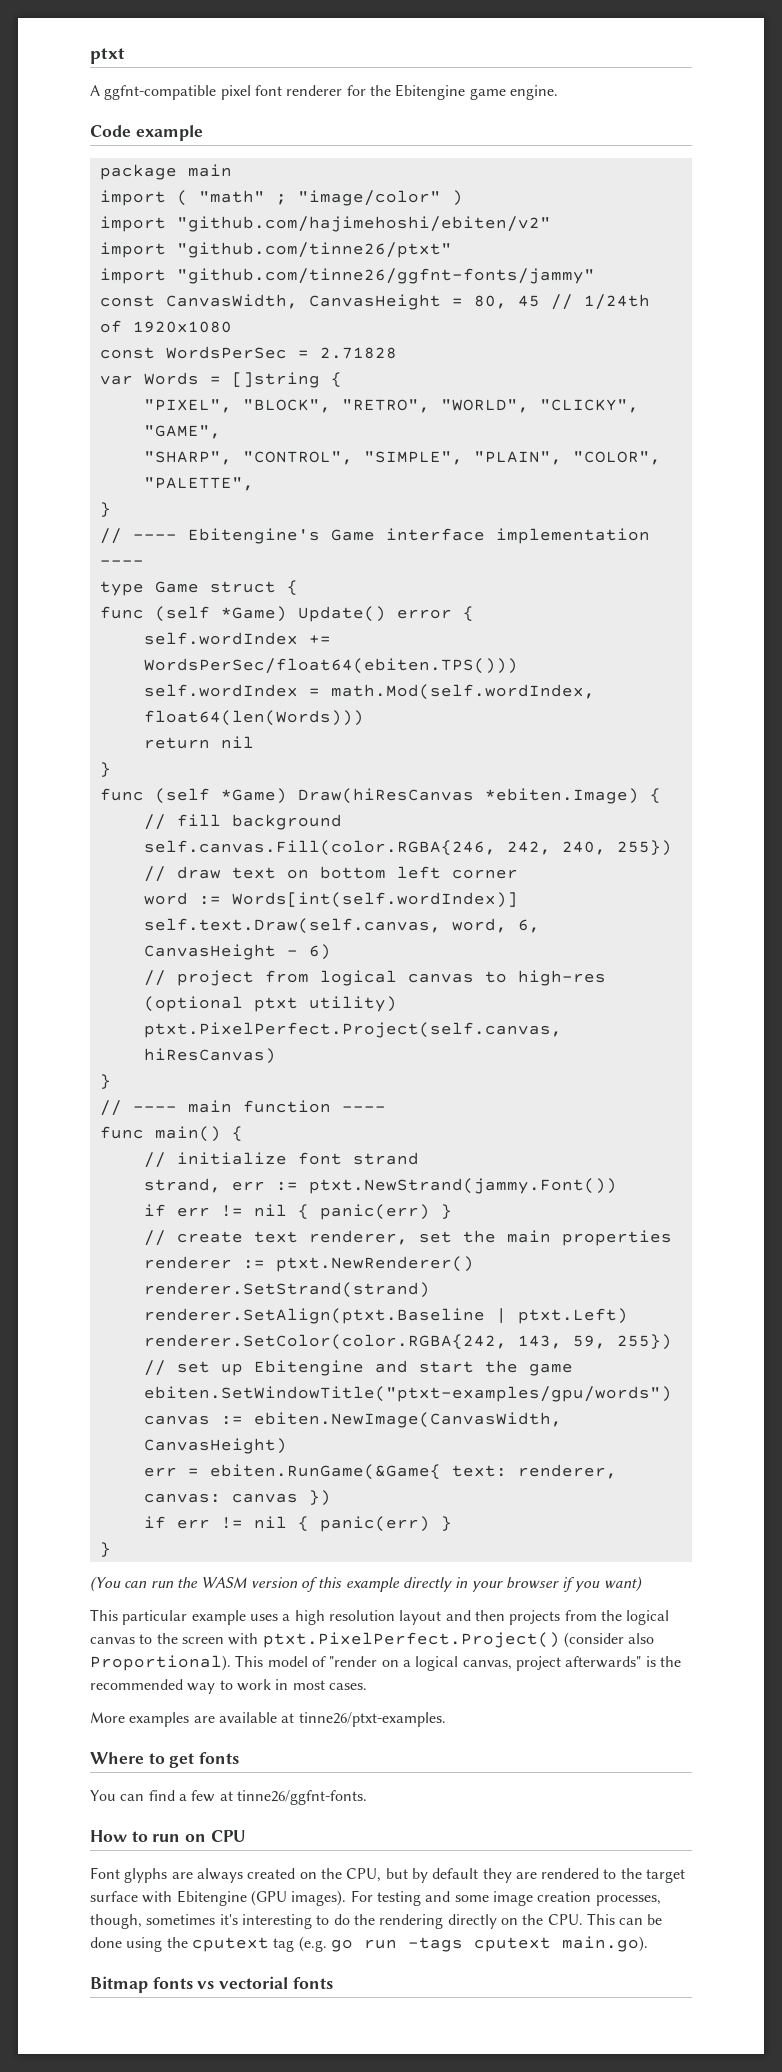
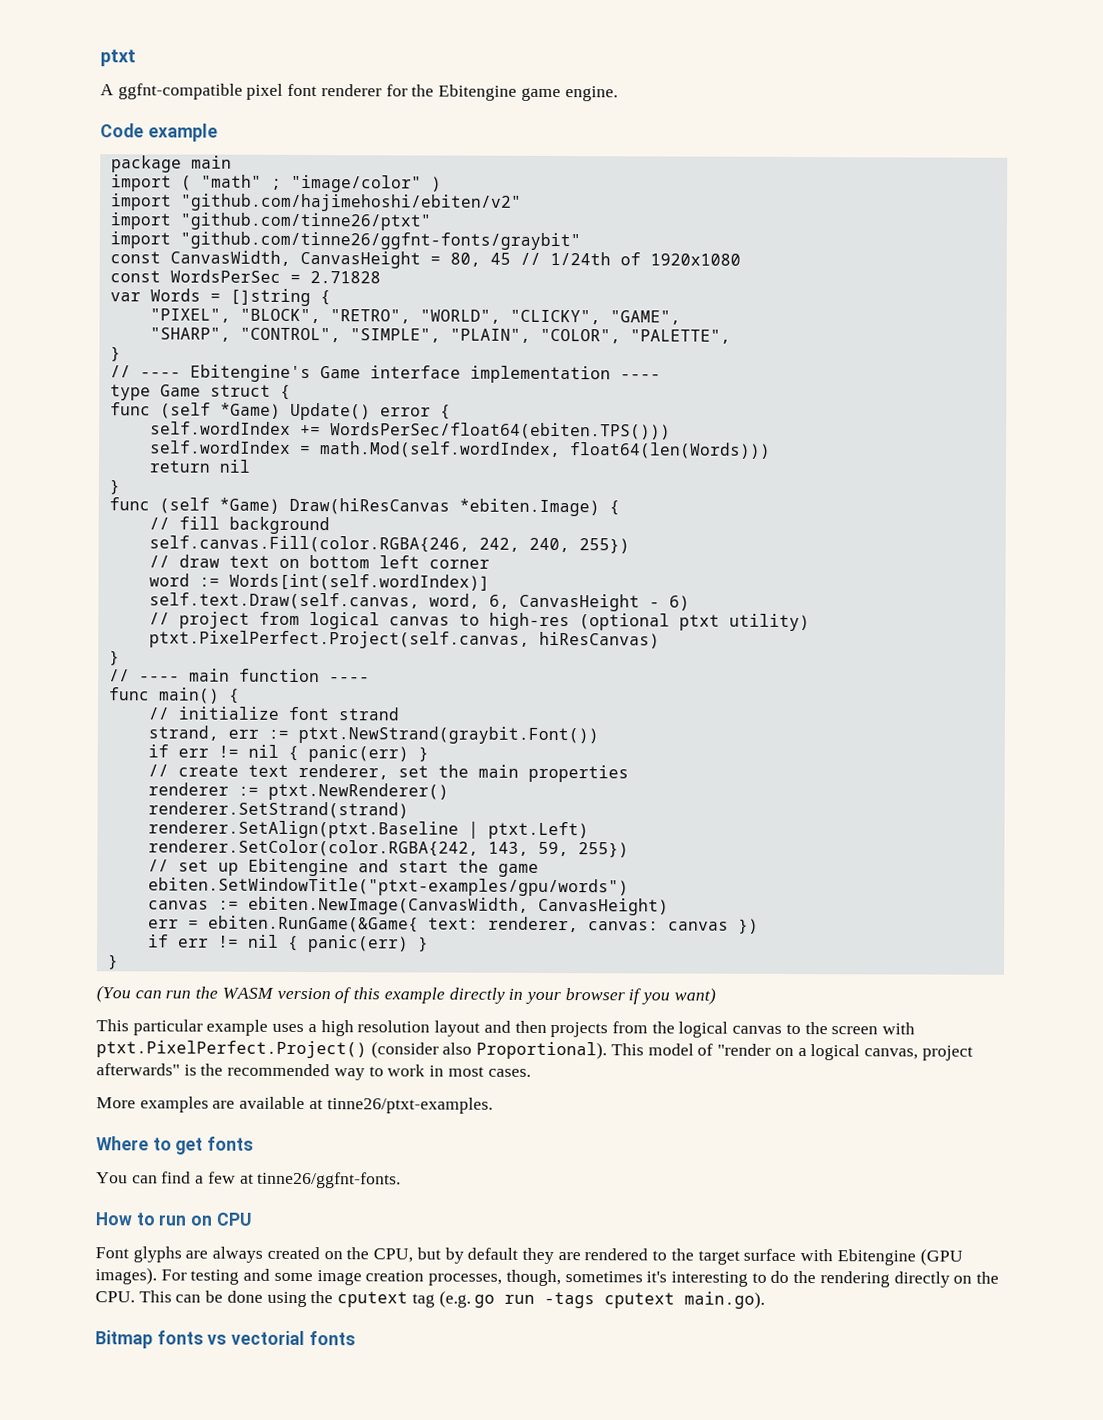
- import "github.com/tinne26/ggfnt-fonts/jammy"
+ import "github.com/tinne26/ggfnt-fonts/graybit"
- strand, err := ptxt.NewStrand(jammy.Font())
+ strand, err := ptxt.NewStrand(graybit.Font())

